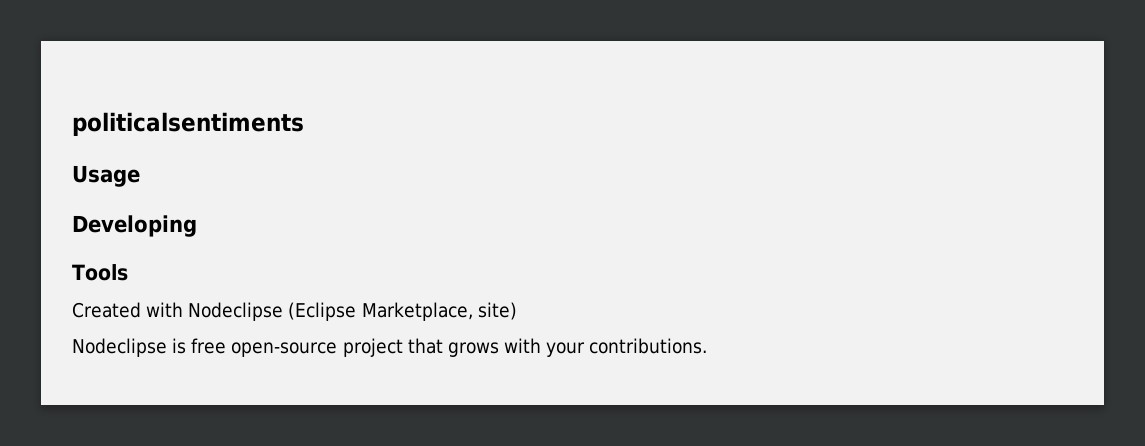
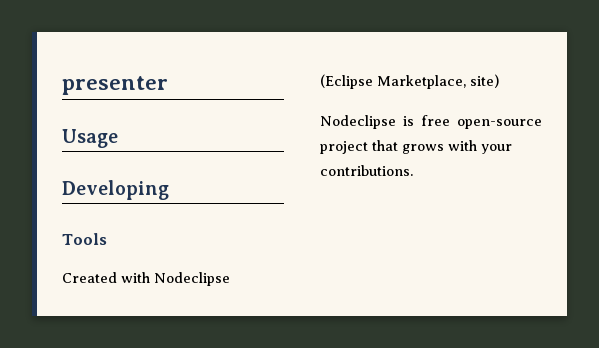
- politicalsentiments
+ presenter

